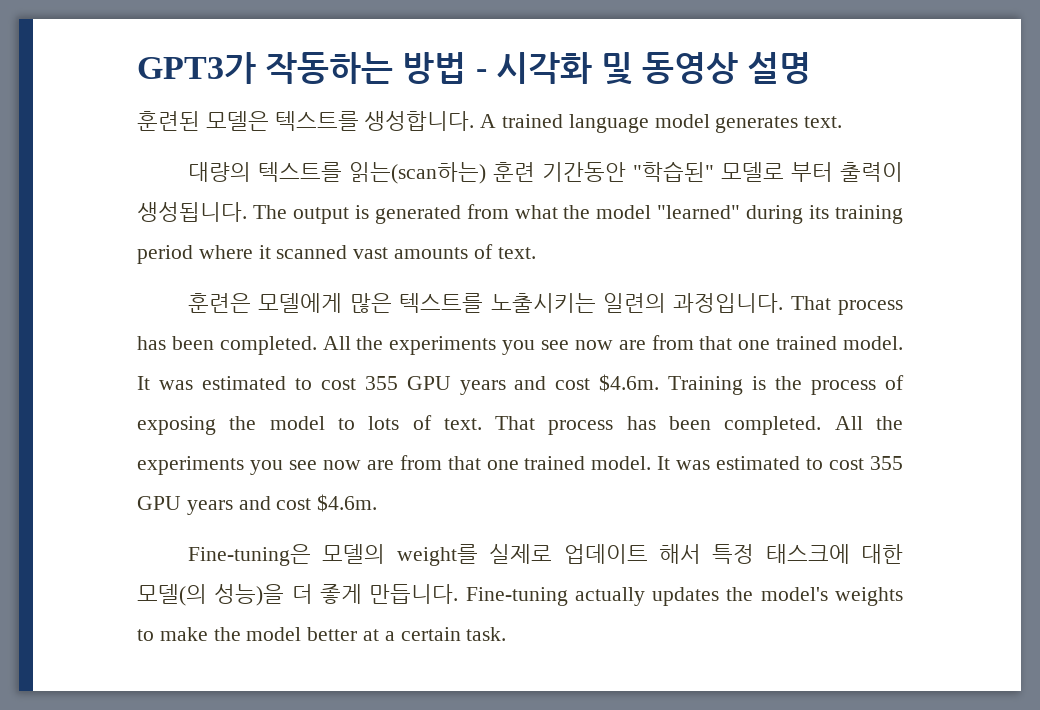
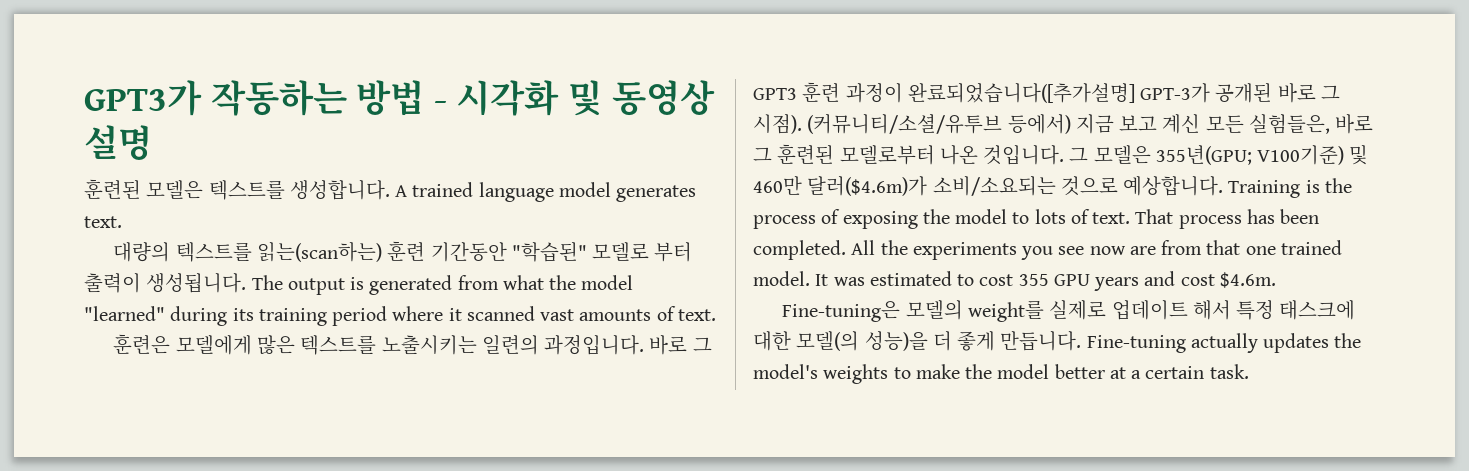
- That process has been completed. All the experiments you see now are from that one trained model. It was estimated to cost 355 GPU years and cost $4.6m. Training is the process of exposing the model to lots of text.
+ 바로 그 GPT3 훈련 과정이 완료되었습니다([추가설명] GPT-3가 공개된 바로 그 시점). (커뮤니티/소셜/유투브 등에서) 지금 보고 계신 모든 실험들은, 바로 그 훈련된 모델로부터 나온 것입니다. 그 모델은 355년(GPU; V100기준) 및 460만 달러($4.6m)가 소비/소요되는 것으로 예상합니다. Training is the process of exposing the model to lots of text.

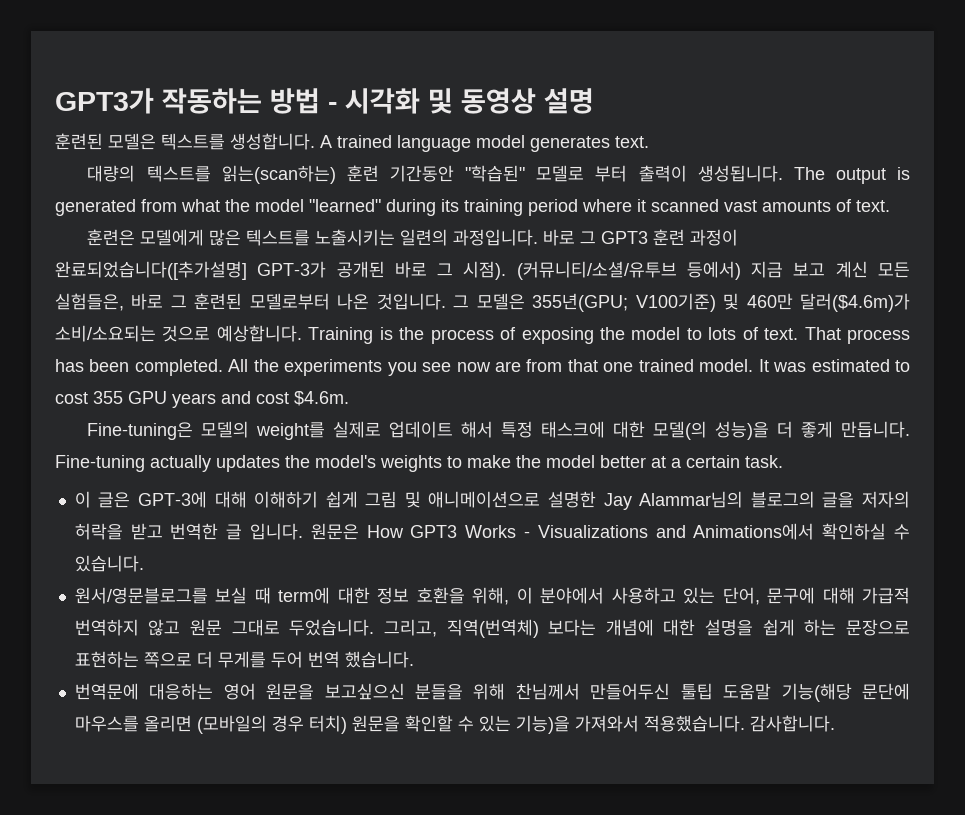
+ 이 글은 GPT-3에 대해 이해하기 쉽게 그림 및 애니메이션으로 설명한 Jay Alammar님의 블로그의 글을 저자의 허락을 받고 번역한 글 입니다. 원문은 How GPT3 Works - Visualizations and Animations에서 확인하실 수 있습니다.
+ 원서/영문블로그를 보실 때 term에 대한 정보 호환을 위해, 이 분야에서 사용하고 있는 단어, 문구에 대해 가급적 번역하지 않고 원문 그대로 두었습니다. 그리고, 직역(번역체) 보다는 개념에 대한 설명을 쉽게 하는 문장으로 표현하는 쪽으로 더 무게를 두어 번역 했습니다.
+ 번역문에 대응하는 영어 원문을 보고싶으신 분들을 위해 찬님께서 만들어두신 툴팁 도움말 기능(해당 문단에 마우스를 올리면 (모바일의 경우 터치) 원문을 확인할 수 있는 기능)을 가져와서 적용했습니다. 감사합니다.

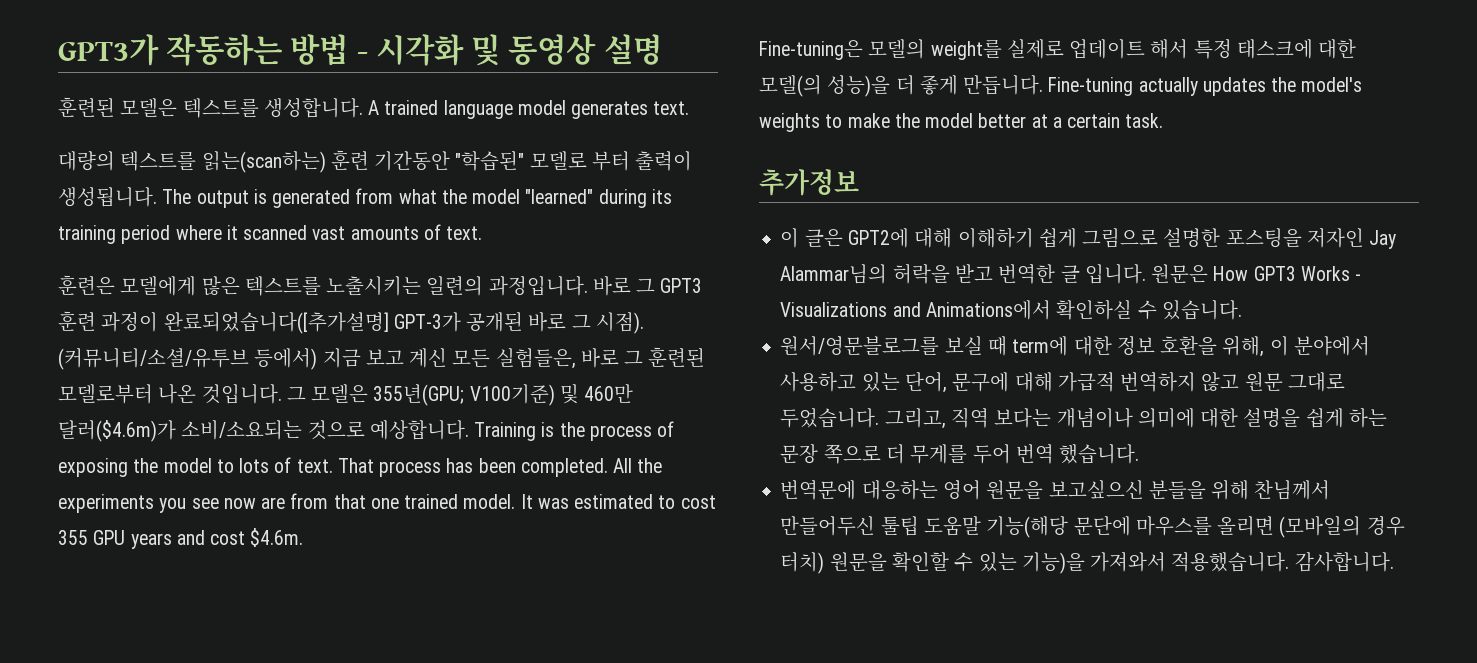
+ 추가정보
- 이 글은 GPT-3에 대해 이해하기 쉽게 그림 및 애니메이션으로 설명한 Jay Alammar님의 블로그의 글을 저자의 허락을 받고 번역한 글 입니다.
+ 이 글은 GPT2에 대해 이해하기 쉽게 그림으로 설명한 포스팅을 저자인 Jay Alammar님의 허락을 받고 번역한 글 입니다.
- 그리고, 직역(번역체) 보다는 개념에 대한 설명을 쉽게 하는 문장으로 표현하는 쪽으로 더 무게를 두어 번역 했습니다.
+ 그리고, 직역 보다는 개념이나 의미에 대한 설명을 쉽게 하는 문장 쪽으로 더 무게를 두어 번역 했습니다.

